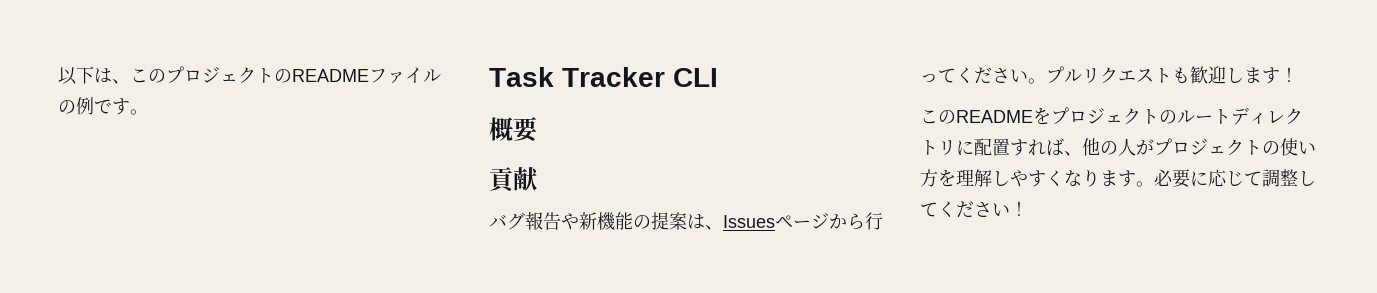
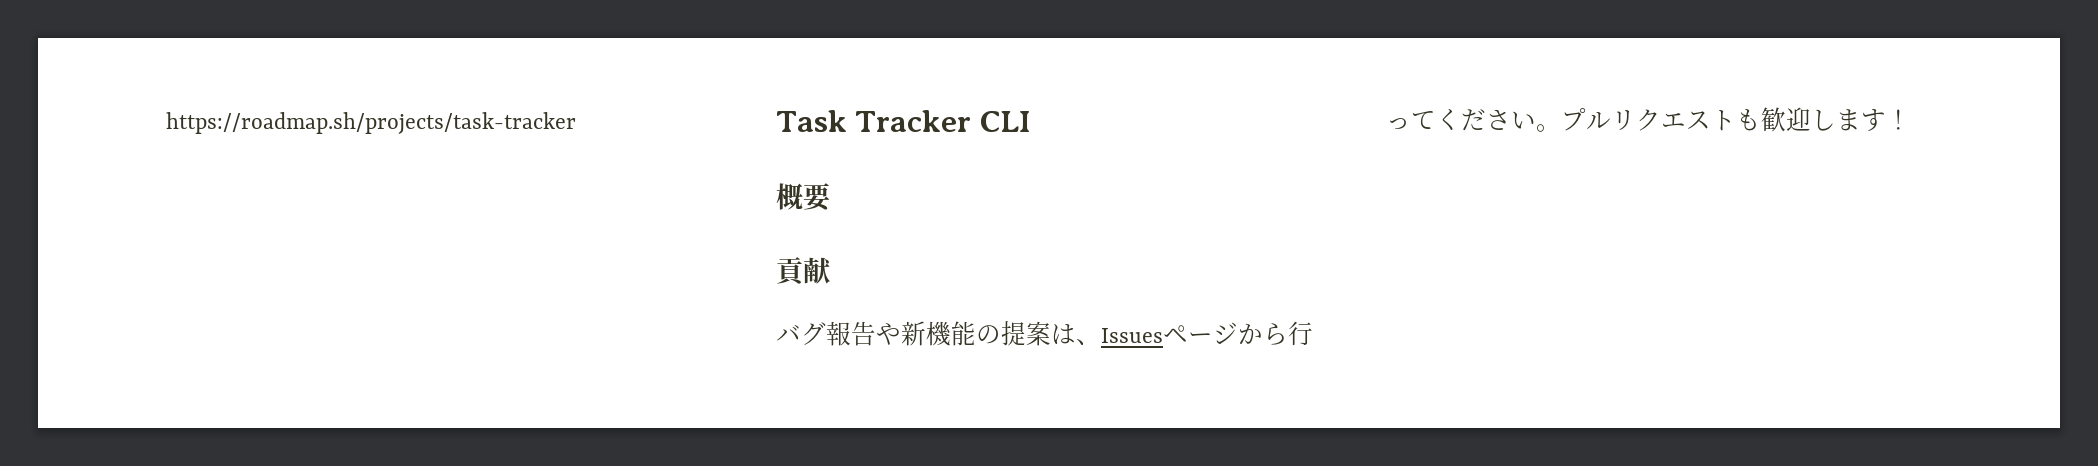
- 以下は、このプロジェクトのREADMEファイルの例です。
+ https://roadmap.sh/projects/task-tracker
- このREADMEをプロジェクトのルートディレクトリに配置すれば、他の人がプロジェクトの使い方を理解しやすくなります。必要に応じて調整してください！

